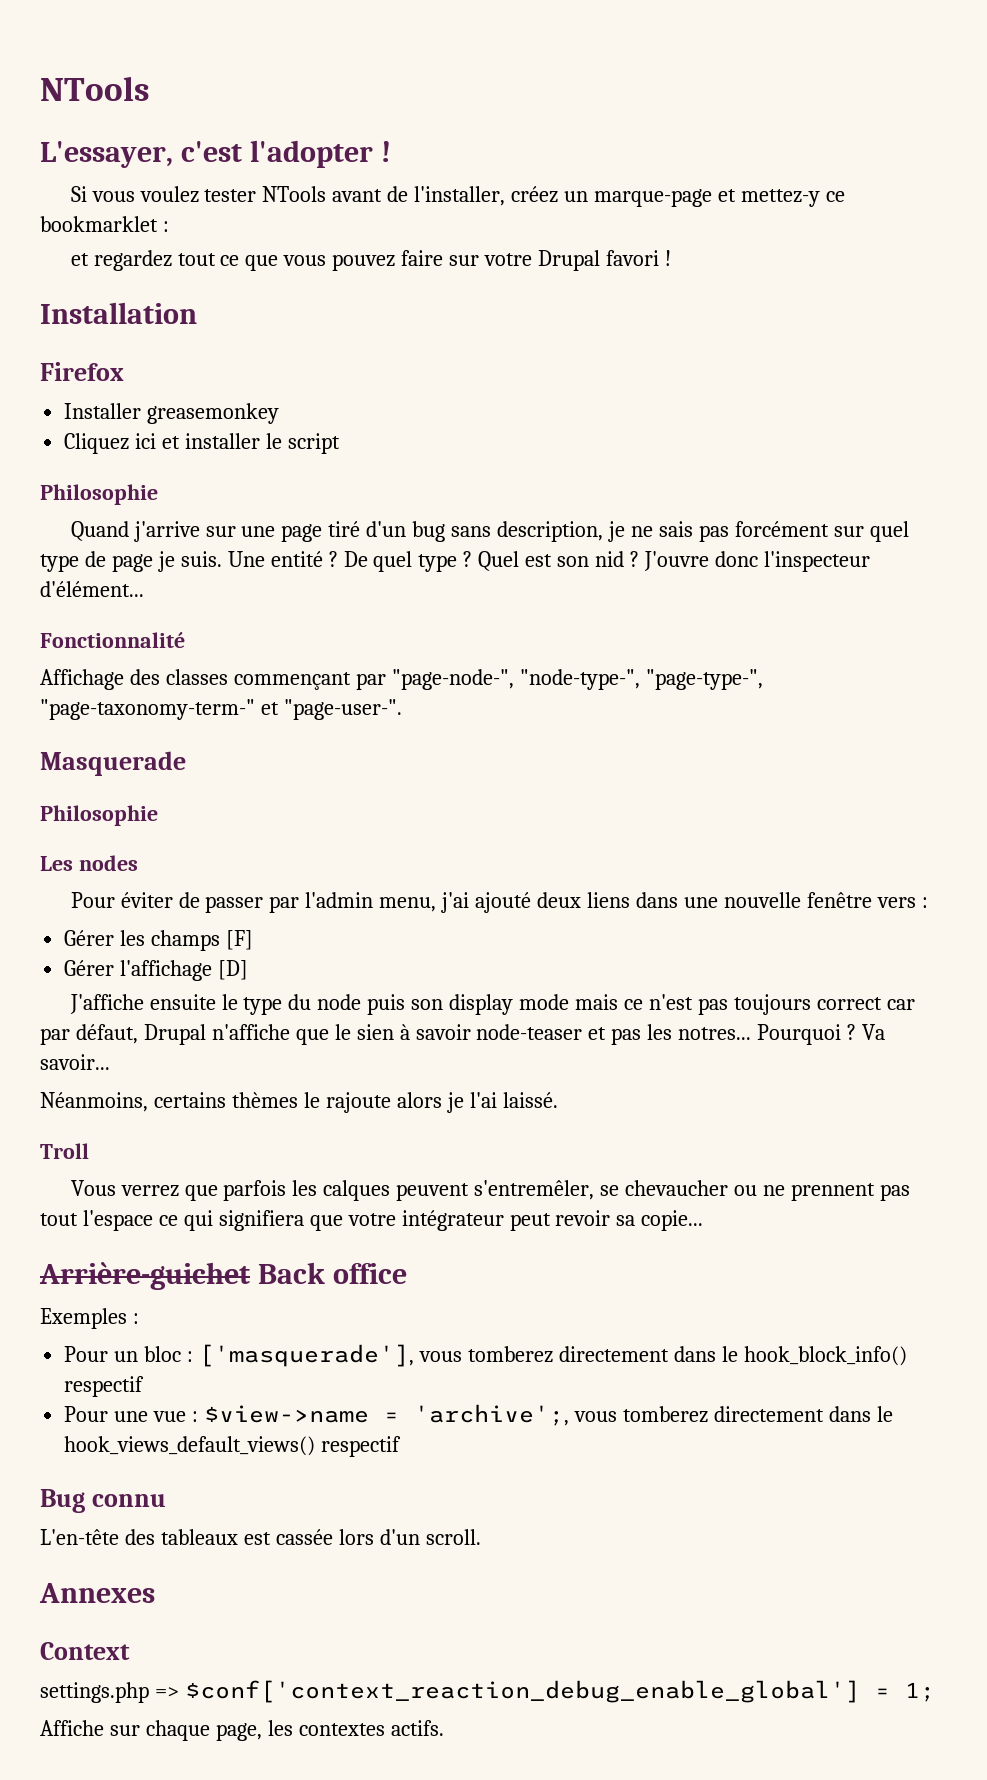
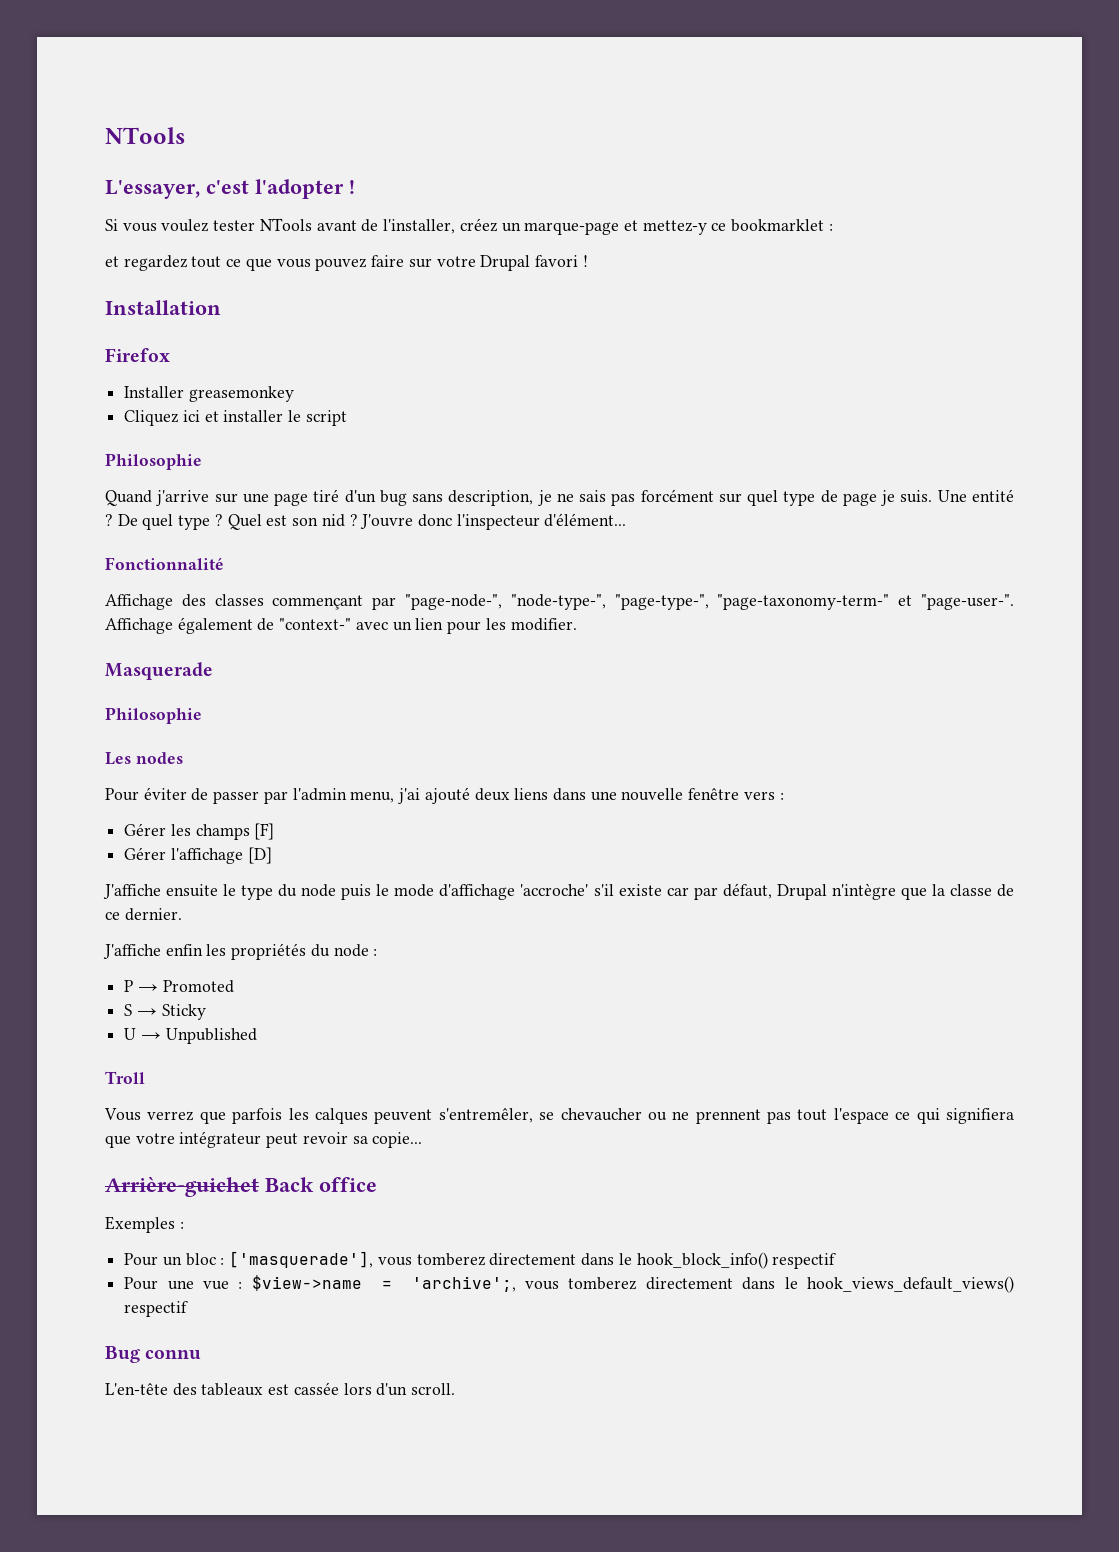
+ Affichage également de "context-" avec un lien pour les modifier.
- J'affiche ensuite le type du node puis son display mode mais ce n'est pas toujours correct car par défaut, Drupal n'affiche que le sien à savoir node-teaser et pas les notres... Pourquoi ? Va savoir...
- Néanmoins, certains thèmes le rajoute alors je l'ai laissé.
+ J'affiche ensuite le type du node puis le mode d'affichage 'accroche' s'il existe car par défaut, Drupal n'intègre que la classe de ce dernier.
+ J'affiche enfin les propriétés du node :
+ P → Promoted
+ S → Sticky
+ U → Unpublished
- Annexes
- Context
- settings.php => $conf['context_reaction_debug_enable_global'] = 1;
- Affiche sur chaque page, les contextes actifs.

